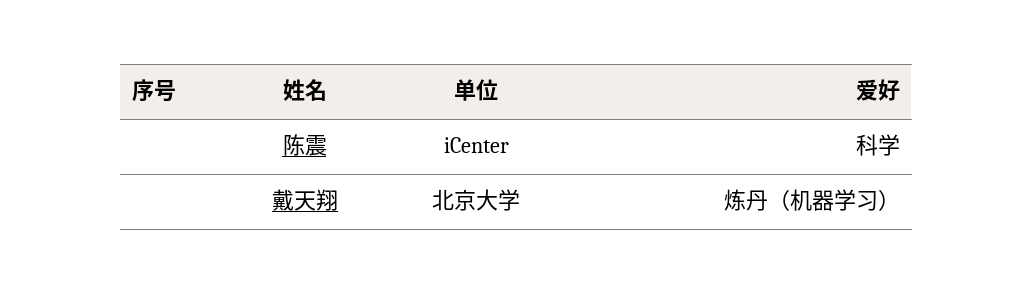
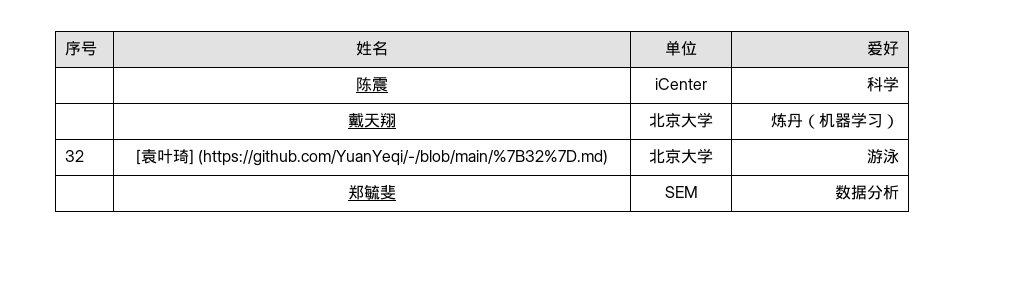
+ 32 | [袁叶琦] (https://github.com/YuanYeqi/-/blob/main/%7B32%7D.md) | 北京大学 | 游泳
+ | 郑毓斐 | SEM | 数据分析

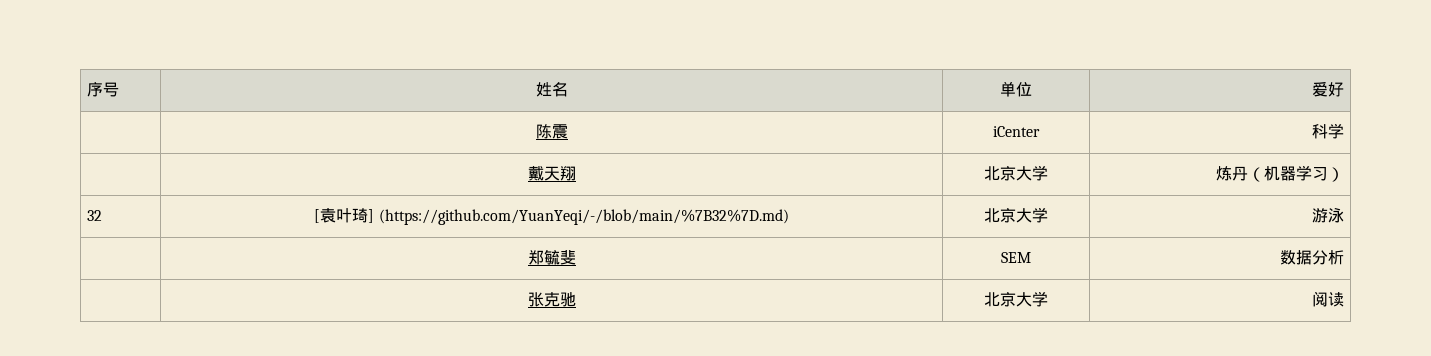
+ | 张克驰 | 北京大学 | 阅读

